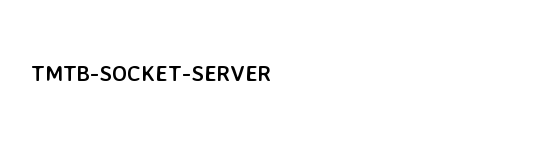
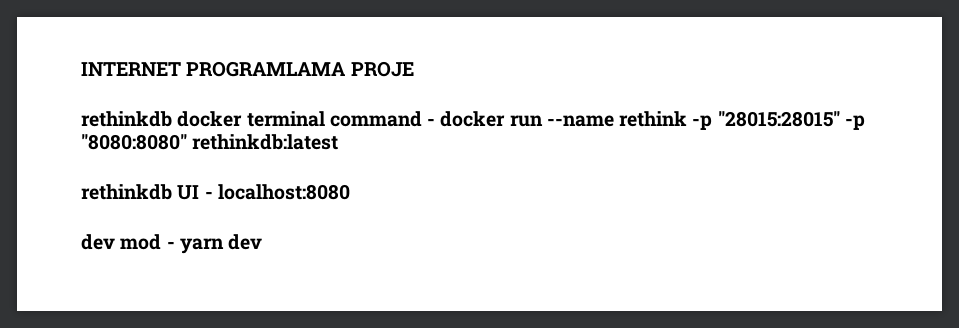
- TMTB-SOCKET-SERVER
+ INTERNET PROGRAMLAMA PROJE
+ rethinkdb docker terminal command - docker run --name rethink -p "28015:28015" -p "8080:8080" rethinkdb:latest
+ rethinkdb UI - localhost:8080
+ dev mod - yarn dev

